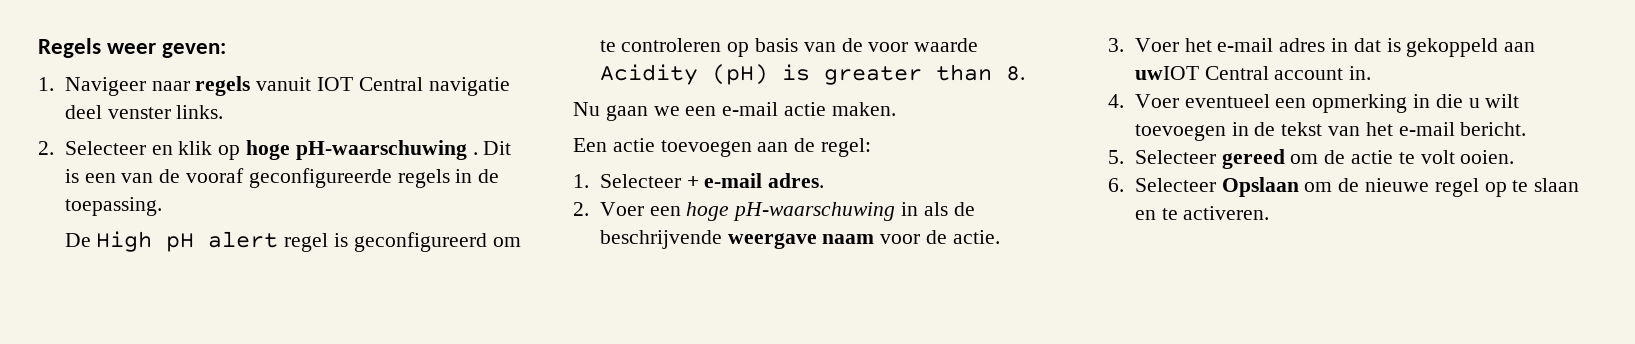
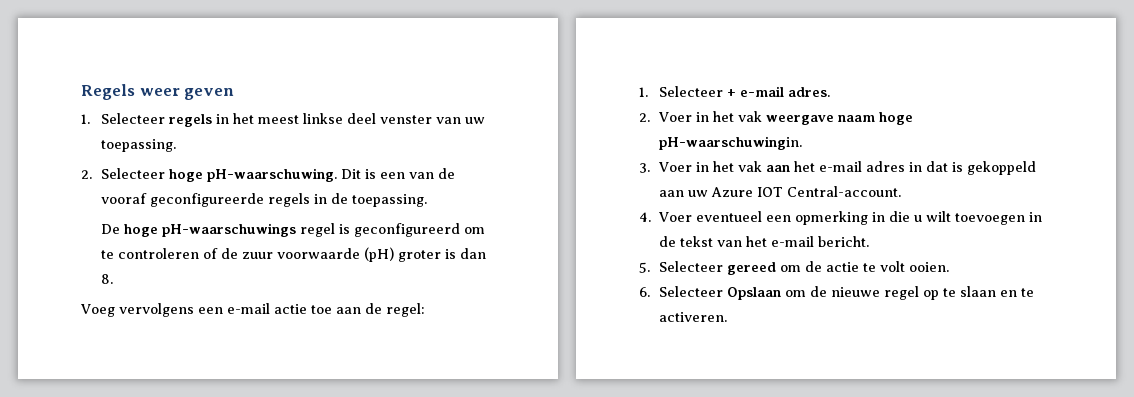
- Regels weer geven:
- 1. Navigeer naar regels vanuit IOT Central navigatie deel venster links.
- 2. Selecteer en klik op hoge pH-waarschuwing .
+ Regels weer geven
+ 1. Selecteer regels in het meest linkse deel venster van uw toepassing.
+ 2. Selecteer hoge pH-waarschuwing.
- De High pH alert regel is geconfigureerd om te controleren op basis van de voor waarde Acidity (pH) is greater than 8.
- Nu gaan we een e-mail actie maken.
- Een actie toevoegen aan de regel:
+ De hoge pH-waarschuwings regel is geconfigureerd om te controleren of de zuur voorwaarde (pH) groter is dan 8.
+ Voeg vervolgens een e-mail actie toe aan de regel:
- 2. Voer een hoge pH-waarschuwing in als de beschrijvende weergave naam voor de actie.
- 3. Voer het e-mail adres in dat is gekoppeld aan uwIOT Central account in.
+ 2. Voer in het vak weergave naam hoge pH-waarschuwingin.
+ 3. Voer in het vak aan het e-mail adres in dat is gekoppeld aan uw Azure IOT Central-account.

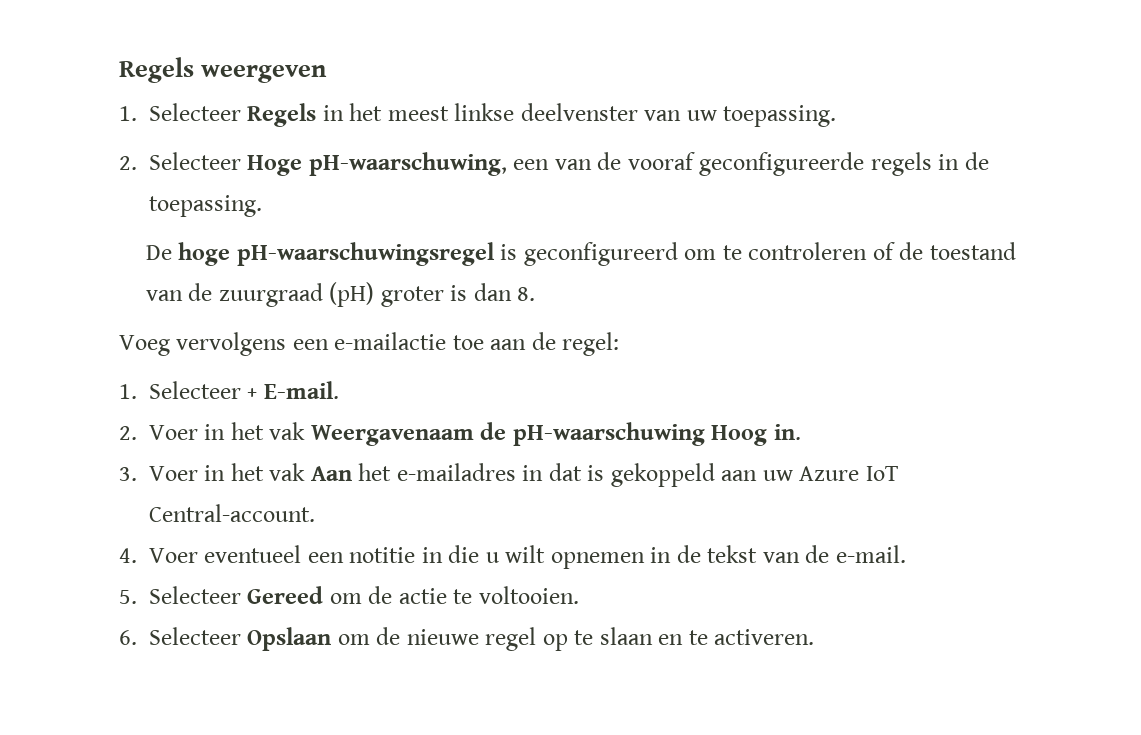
- Regels weer geven
- 1. Selecteer regels in het meest linkse deel venster van uw toepassing.
+ Regels weergeven
+ 1. Selecteer Regels in het meest linkse deelvenster van uw toepassing.
- 2. Selecteer hoge pH-waarschuwing. Dit is een van de vooraf geconfigureerde regels in de toepassing.
+ 2. Selecteer Hoge pH-waarschuwing, een van de vooraf geconfigureerde regels in de toepassing.
- De hoge pH-waarschuwings regel is geconfigureerd om te controleren of de zuur voorwaarde (pH) groter is dan 8.
+ De hoge pH-waarschuwingsregel is geconfigureerd om te controleren of de toestand van de zuurgraad (pH) groter is dan 8.
- Voeg vervolgens een e-mail actie toe aan de regel:
+ Voeg vervolgens een e-mailactie toe aan de regel:
- 1. Selecteer + e-mail adres.
+ 1. Selecteer + E-mail.
- 2. Voer in het vak weergave naam hoge pH-waarschuwingin.
+ 2. Voer in het vak Weergavenaam de pH-waarschuwing Hoog in.
- 3. Voer in het vak aan het e-mail adres in dat is gekoppeld aan uw Azure IOT Central-account.
+ 3. Voer in het vak Aan het e-mailadres in dat is gekoppeld aan uw Azure IoT Central-account.
- 4. Voer eventueel een opmerking in die u wilt toevoegen in de tekst van het e-mail bericht.
+ 4. Voer eventueel een notitie in die u wilt opnemen in de tekst van de e-mail.
- 5. Selecteer gereed om de actie te volt ooien.
+ 5. Selecteer Gereed om de actie te voltooien.

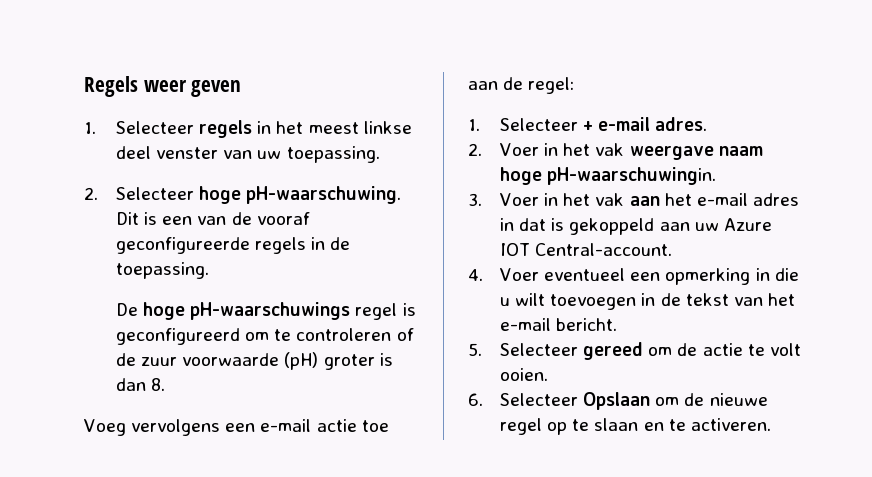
- Regels weergeven
- 1. Selecteer Regels in het meest linkse deelvenster van uw toepassing.
+ Regels weer geven
+ 1. Selecteer regels in het meest linkse deel venster van uw toepassing.
- 2. Selecteer Hoge pH-waarschuwing, een van de vooraf geconfigureerde regels in de toepassing.
+ 2. Selecteer hoge pH-waarschuwing. Dit is een van de vooraf geconfigureerde regels in de toepassing.
- De hoge pH-waarschuwingsregel is geconfigureerd om te controleren of de toestand van de zuurgraad (pH) groter is dan 8.
+ De hoge pH-waarschuwings regel is geconfigureerd om te controleren of de zuur voorwaarde (pH) groter is dan 8.
- Voeg vervolgens een e-mailactie toe aan de regel:
+ Voeg vervolgens een e-mail actie toe aan de regel:
- 1. Selecteer + E-mail.
+ 1. Selecteer + e-mail adres.
- 2. Voer in het vak Weergavenaam de pH-waarschuwing Hoog in.
+ 2. Voer in het vak weergave naam hoge pH-waarschuwingin.
- 3. Voer in het vak Aan het e-mailadres in dat is gekoppeld aan uw Azure IoT Central-account.
+ 3. Voer in het vak aan het e-mail adres in dat is gekoppeld aan uw Azure IOT Central-account.
- 4. Voer eventueel een notitie in die u wilt opnemen in de tekst van de e-mail.
+ 4. Voer eventueel een opmerking in die u wilt toevoegen in de tekst van het e-mail bericht.
- 5. Selecteer Gereed om de actie te voltooien.
+ 5. Selecteer gereed om de actie te volt ooien.

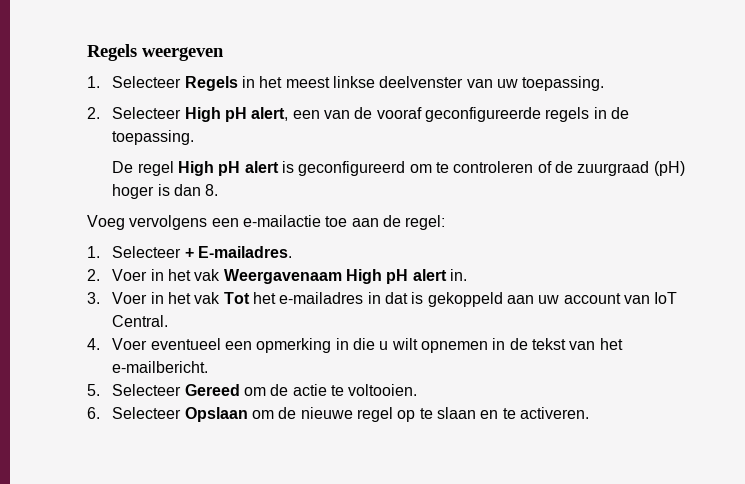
- Regels weer geven
- 1. Selecteer regels in het meest linkse deel venster van uw toepassing.
+ Regels weergeven
+ 1. Selecteer Regels in het meest linkse deelvenster van uw toepassing.
- 2. Selecteer hoge pH-waarschuwing. Dit is een van de vooraf geconfigureerde regels in de toepassing.
+ 2. Selecteer High pH alert, een van de vooraf geconfigureerde regels in de toepassing.
- De hoge pH-waarschuwings regel is geconfigureerd om te controleren of de zuur voorwaarde (pH) groter is dan 8.
+ De regel High pH alert is geconfigureerd om te controleren of de zuurgraad (pH) hoger is dan 8.
- Voeg vervolgens een e-mail actie toe aan de regel:
+ Voeg vervolgens een e-mailactie toe aan de regel:
- 1. Selecteer + e-mail adres.
+ 1. Selecteer + E-mailadres.
- 2. Voer in het vak weergave naam hoge pH-waarschuwingin.
+ 2. Voer in het vak Weergavenaam High pH alert in.
- 3. Voer in het vak aan het e-mail adres in dat is gekoppeld aan uw Azure IOT Central-account.
+ 3. Voer in het vak Tot het e-mailadres in dat is gekoppeld aan uw account van IoT Central.
- 4. Voer eventueel een opmerking in die u wilt toevoegen in de tekst van het e-mail bericht.
+ 4. Voer eventueel een opmerking in die u wilt opnemen in de tekst van het e-mailbericht.
- 5. Selecteer gereed om de actie te volt ooien.
+ 5. Selecteer Gereed om de actie te voltooien.

